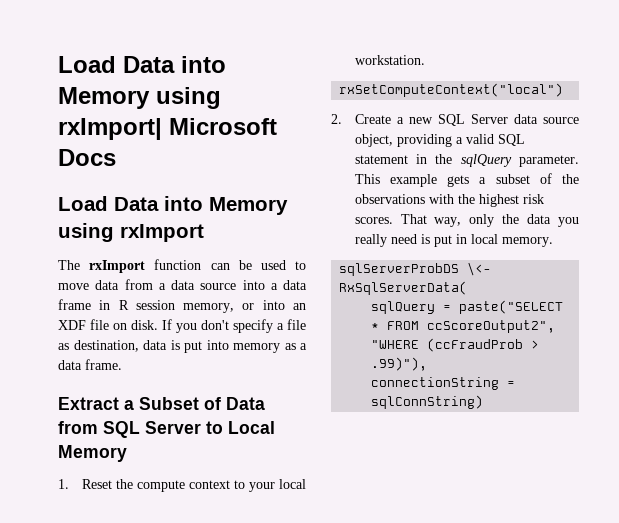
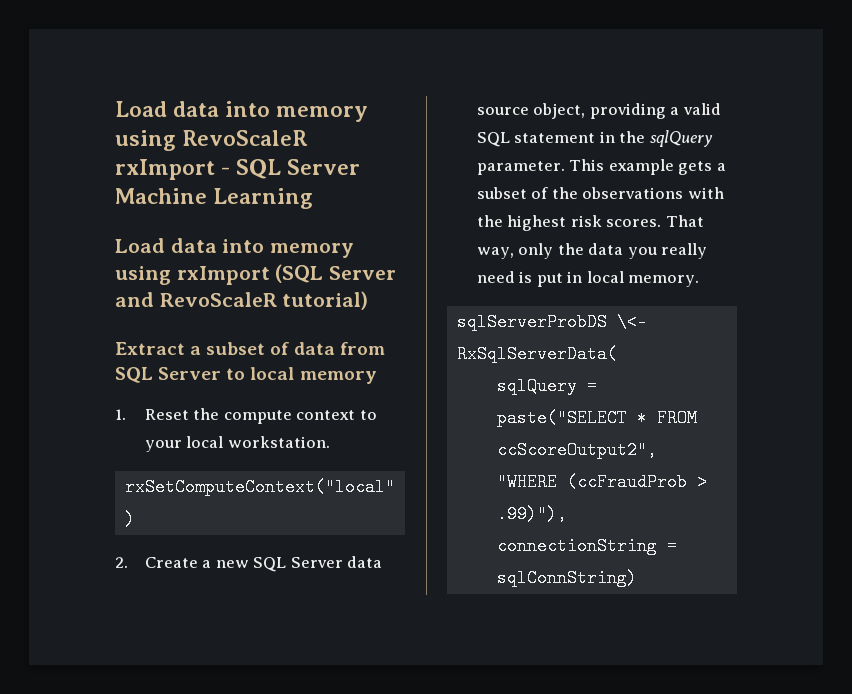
- Load Data into Memory using rxImport| Microsoft Docs
- Load Data into Memory using rxImport
- The rxImport function can be used to move data from a data source into a data frame in R session memory, or into an XDF file on disk. If you don't specify a file as destination, data is put into memory as a data frame.
+ Load data into memory using RevoScaleR rxImport - SQL Server Machine Learning
+ Load data into memory using rxImport (SQL Server and RevoScaleR tutorial)
- Extract a Subset of Data from SQL Server to Local Memory
+ Extract a subset of data from SQL Server to local memory

